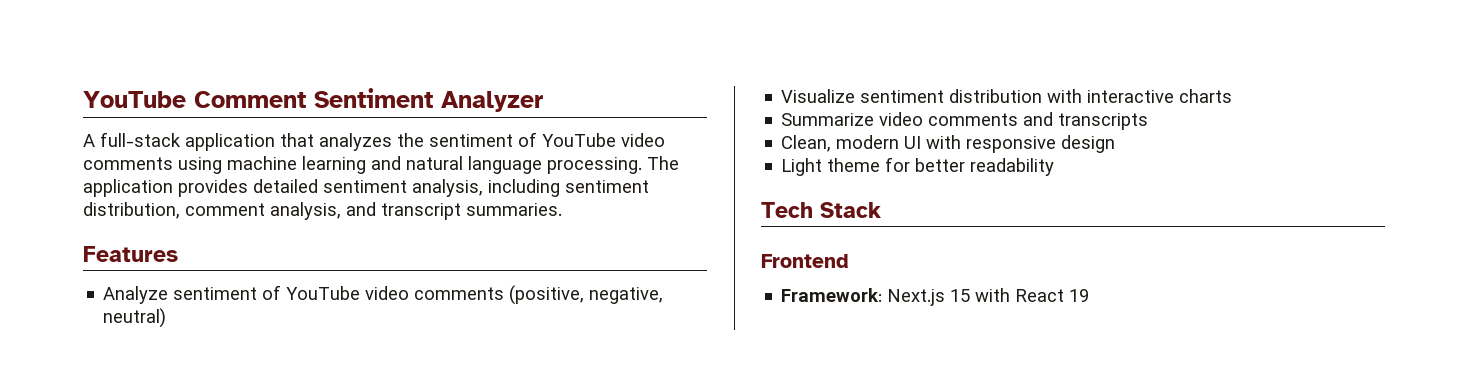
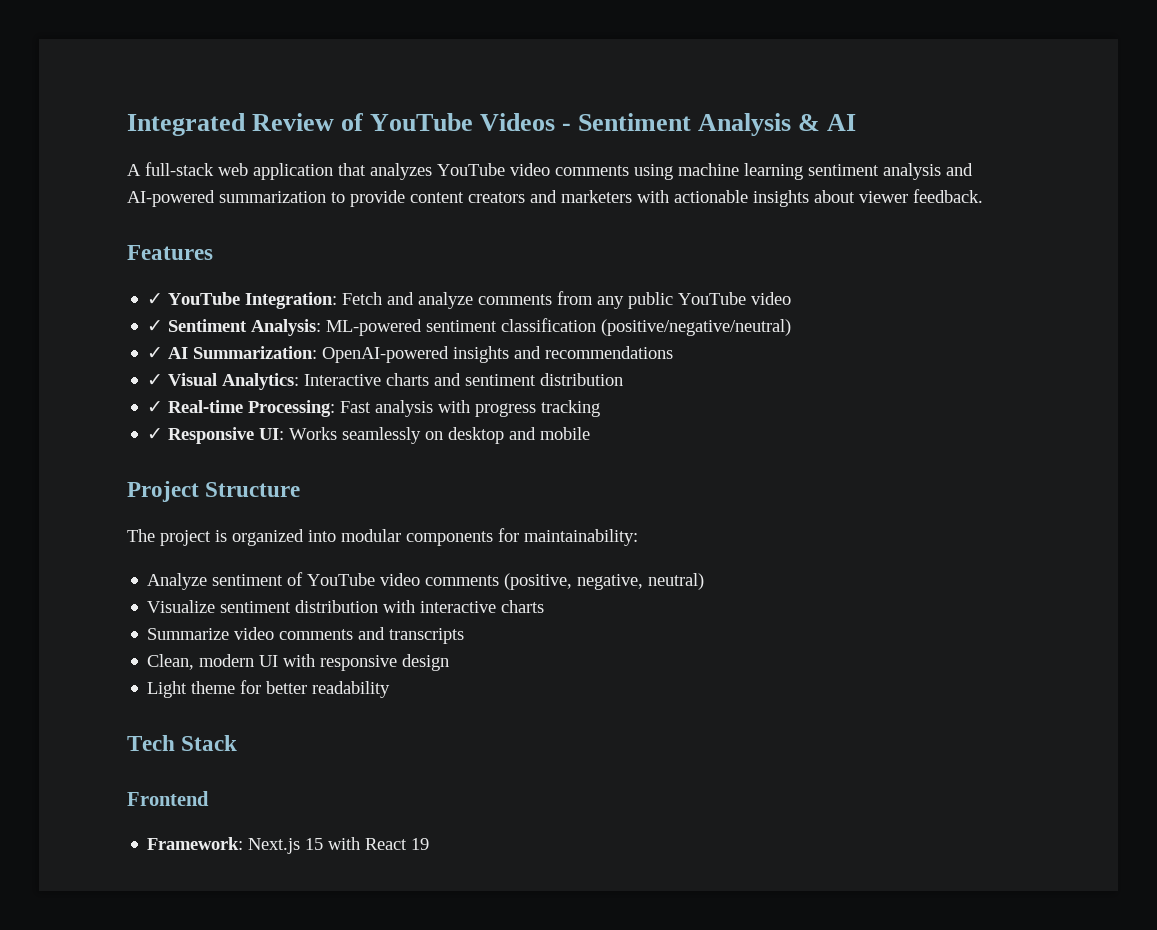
- YouTube Comment Sentiment Analyzer
+ Integrated Review of YouTube Videos - Sentiment Analysis & AI
- A full-stack application that analyzes the sentiment of YouTube video comments using machine learning and natural language processing. The application provides detailed sentiment analysis, including sentiment distribution, comment analysis, and transcript summaries.
+ A full-stack web application that analyzes YouTube video comments using machine learning sentiment analysis and AI-powered summarization to provide content creators and marketers with actionable insights about viewer feedback.
  Features
+ ✓ YouTube Integration: Fetch and analyze comments from any public YouTube video
+ ✓ Sentiment Analysis: ML-powered sentiment classification (positive/negative/neutral)
+ ✓ AI Summarization: OpenAI-powered insights and recommendations
+ ✓ Visual Analytics: Interactive charts and sentiment distribution
+ ✓ Real-time Processing: Fast analysis with progress tracking
+ ✓ Responsive UI: Works seamlessly on desktop and mobile
+ Project Structure
+ The project is organized into modular components for maintainability:

